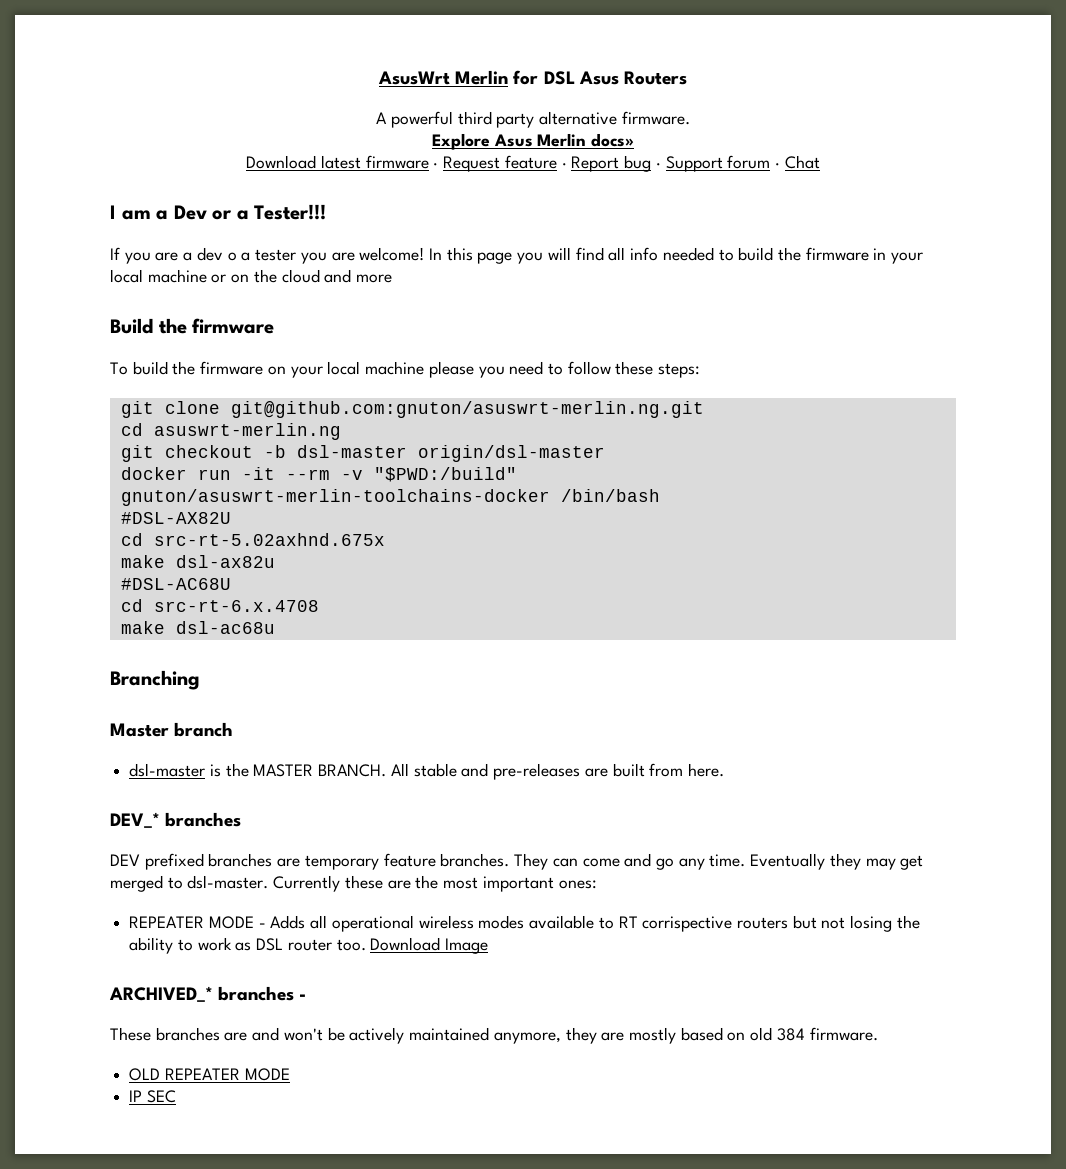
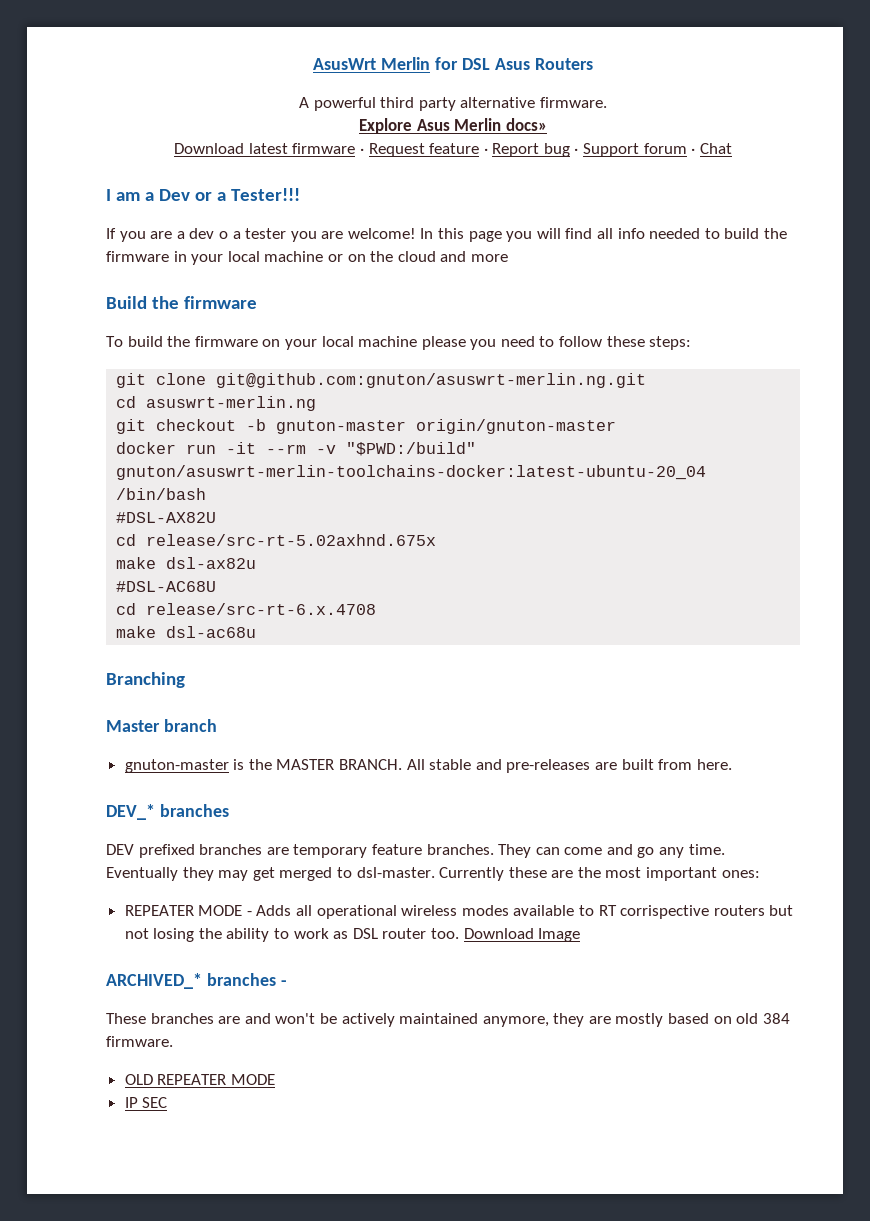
- git checkout -b dsl-master origin/dsl-master
+ git checkout -b gnuton-master origin/gnuton-master
- docker run -it --rm -v "$PWD:/build" gnuton/asuswrt-merlin-toolchains-docker /bin/bash
+ docker run -it --rm -v "$PWD:/build" gnuton/asuswrt-merlin-toolchains-docker:latest-ubuntu-20_04 /bin/bash
- cd src-rt-5.02axhnd.675x
+ cd release/src-rt-5.02axhnd.675x
- cd src-rt-6.x.4708
+ cd release/src-rt-6.x.4708
- dsl-master is the MASTER BRANCH.
+ gnuton-master is the MASTER BRANCH.

